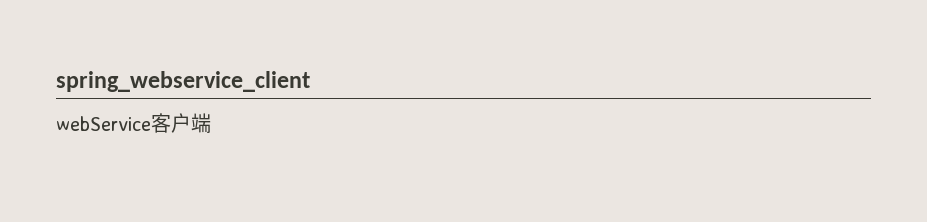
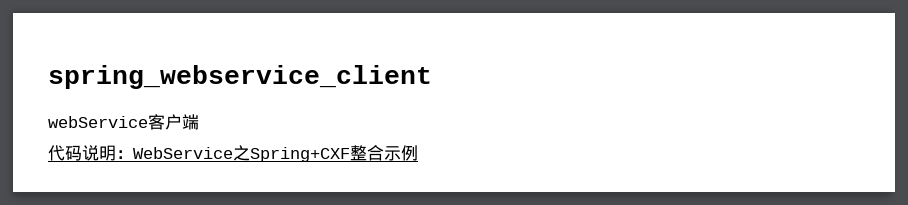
+ 代码说明：WebService之Spring+CXF整合示例

